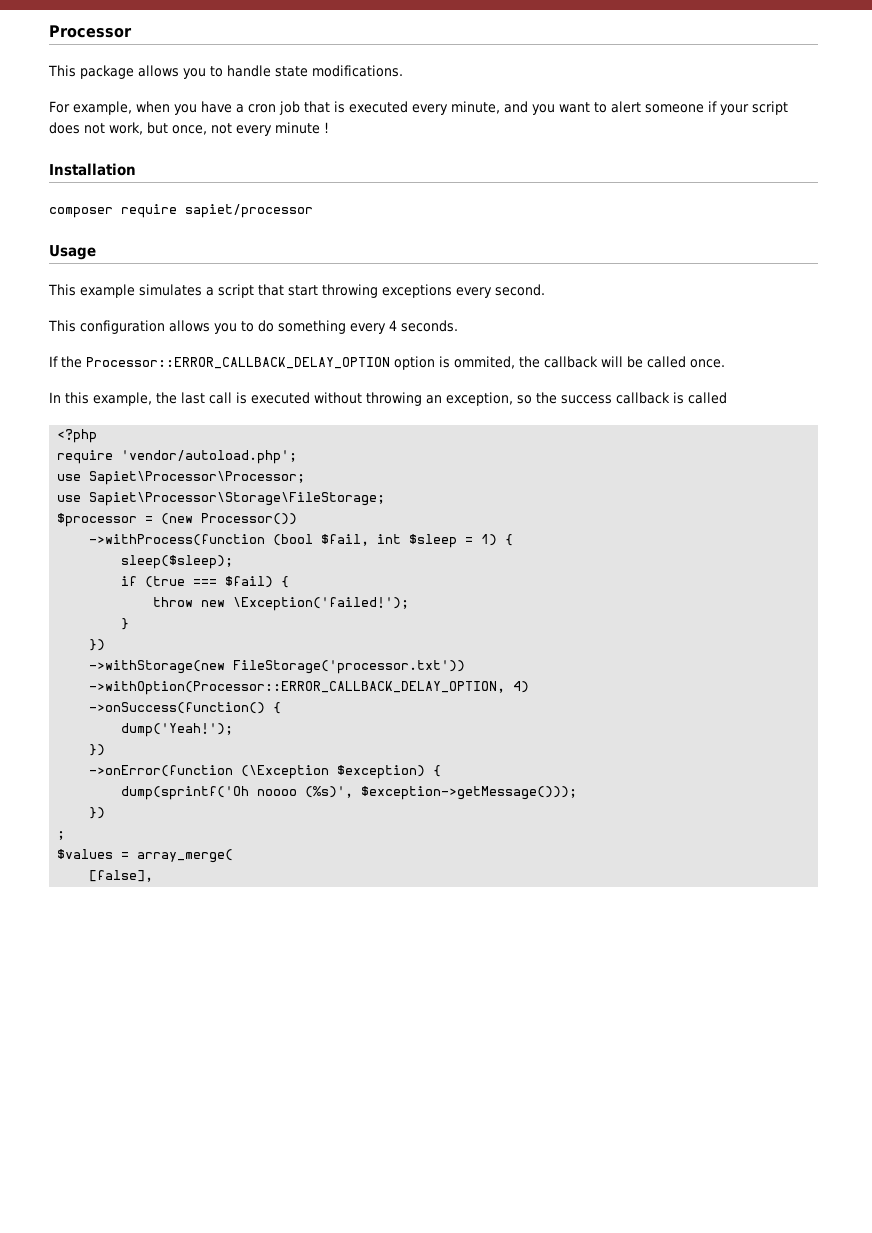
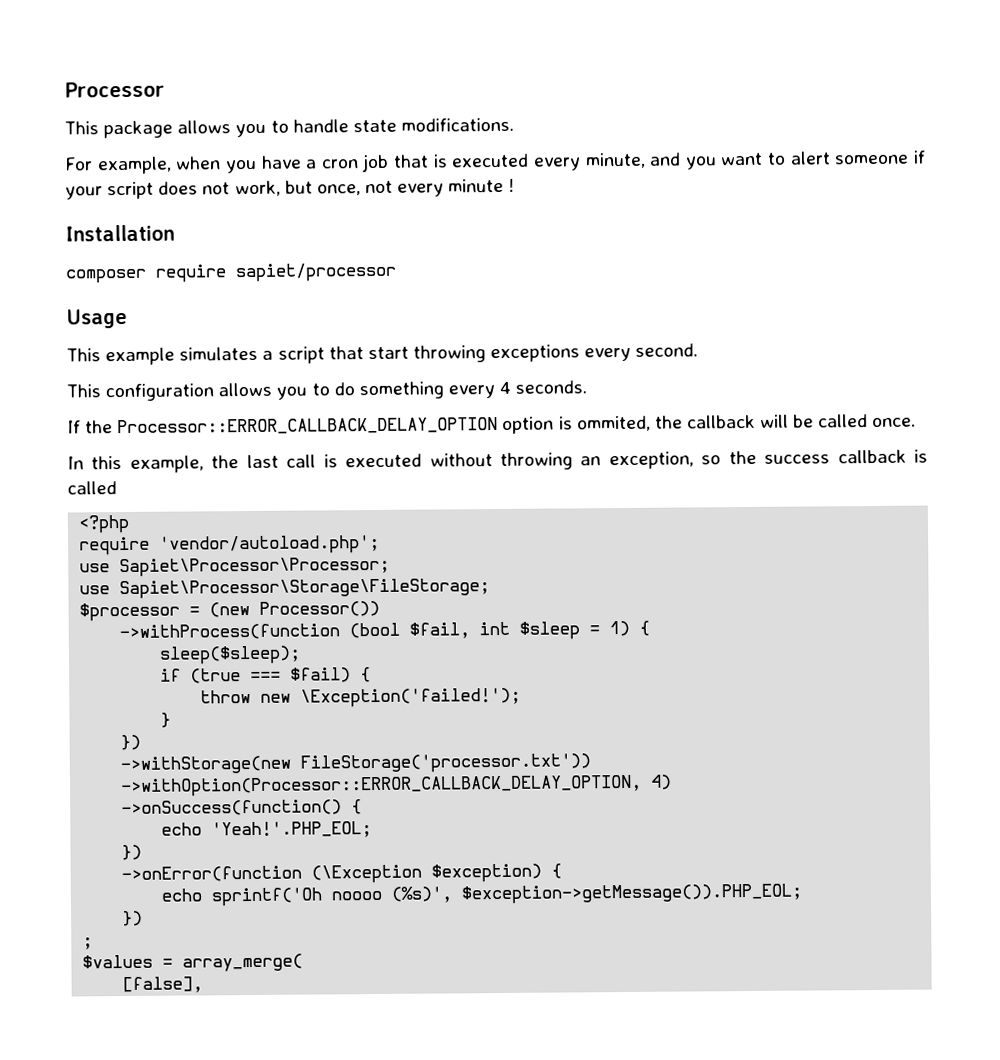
- dump('Yeah!');
+ echo 'Yeah!'.PHP_EOL;
- dump(sprintf('Oh noooo (%s)', $exception->getMessage()));
+ echo sprintf('Oh noooo (%s)', $exception->getMessage()).PHP_EOL;

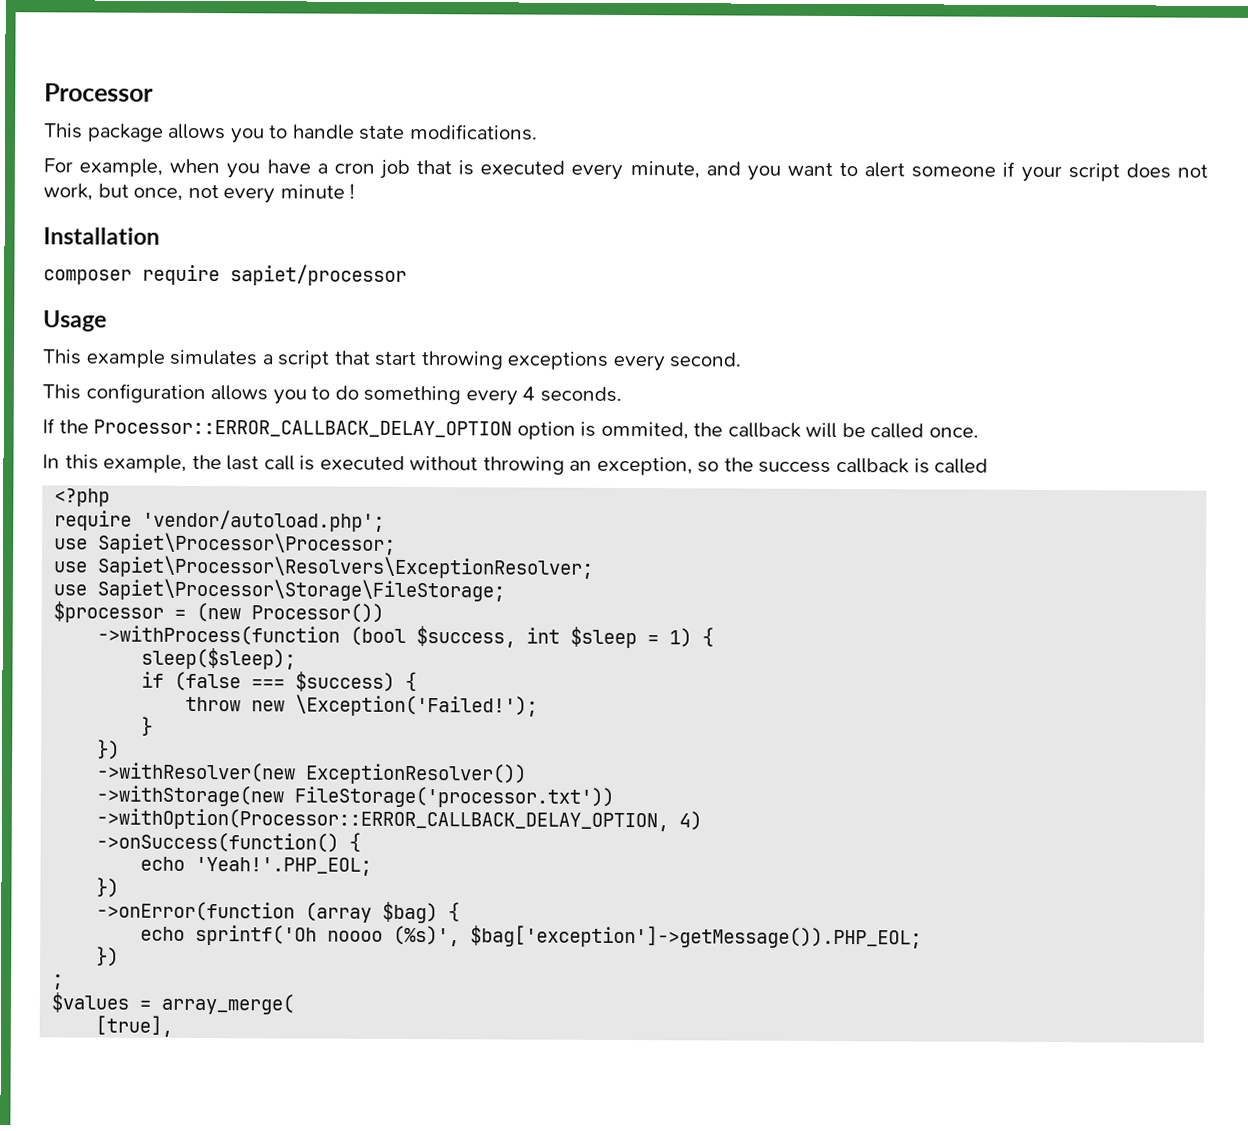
+ use Sapiet\Processor\Resolvers\ExceptionResolver;
- ->withProcess(function (bool $fail, int $sleep = 1) {
+ ->withProcess(function (bool $success, int $sleep = 1) {
- if (true === $fail) {
+ if (false === $success) {
- throw new \Exception('failed!');
+ throw new \Exception('Failed!');
+ ->withResolver(new ExceptionResolver())
- ->onError(function (\Exception $exception) {
+ ->onError(function (array $bag) {
- echo sprintf('Oh noooo (%s)', $exception->getMessage()).PHP_EOL;
+ echo sprintf('Oh noooo (%s)', $bag['exception']->getMessage()).PHP_EOL;
- [false],
+ [true],

